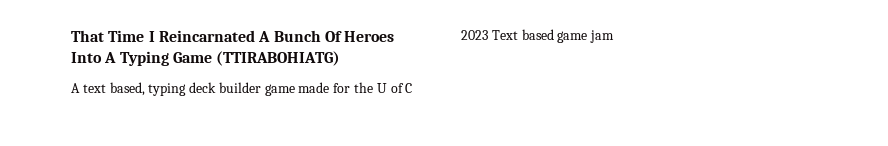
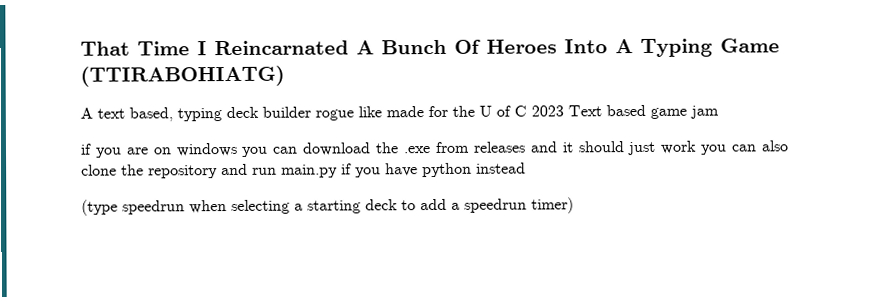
- A text based, typing deck builder game made for the U of C 2023 Text based game jam
+ A text based, typing deck builder rogue like made for the U of C 2023 Text based game jam
+ if you are on windows you can download the .exe from releases and it should just work you can also clone the repository and run main.py if you have python instead
+ (type speedrun when selecting a starting deck to add a speedrun timer)

